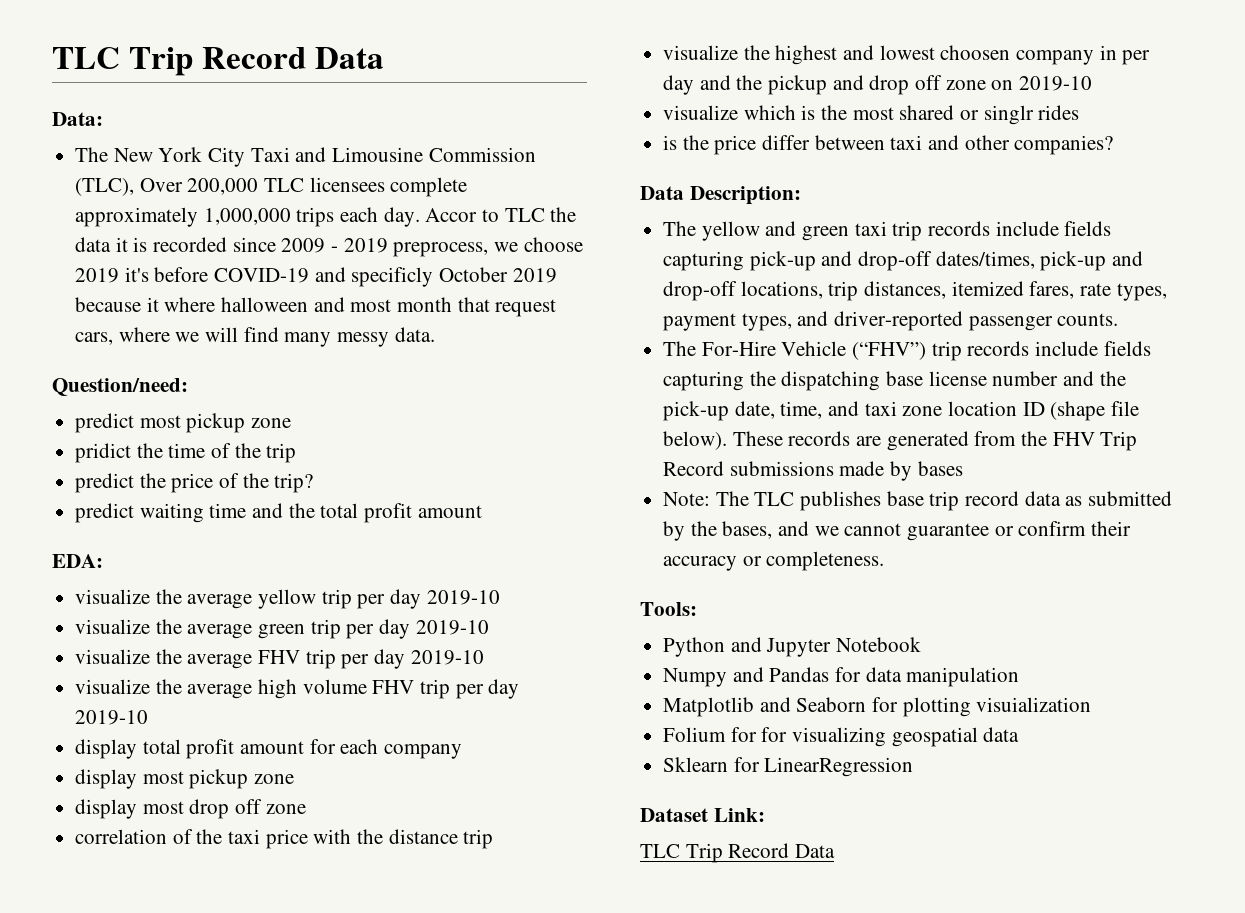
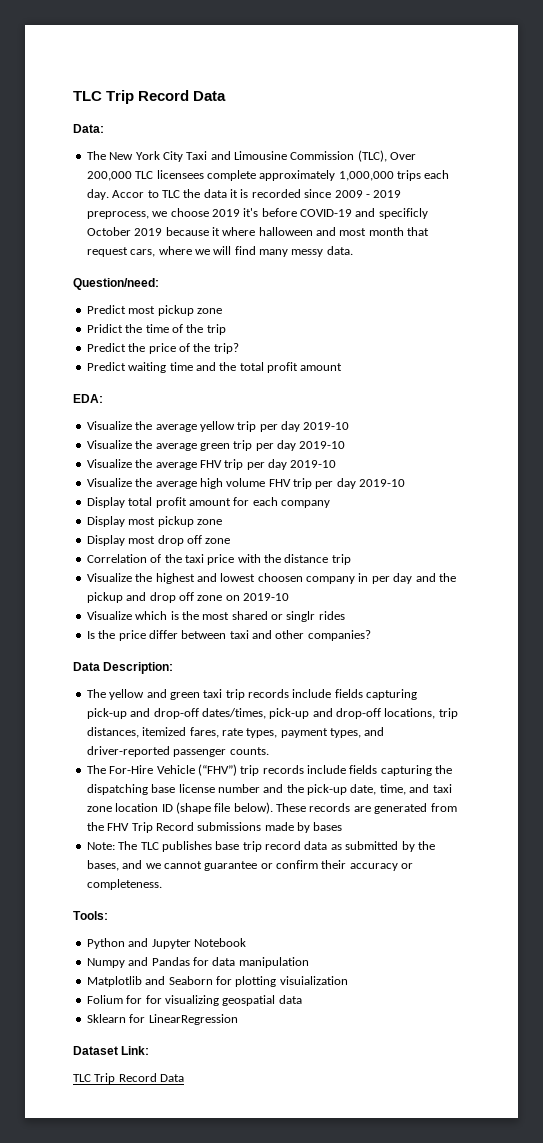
- predict most pickup zone
- pridict the time of the trip
+ Predict most pickup zone
+ Pridict the time of the trip
- predict the price of the trip?
+ Predict the price of the trip?
- predict waiting time and the total profit amount
+ Predict waiting time and the total profit amount
- visualize the average yellow trip per day 2019-10
+ Visualize the average yellow trip per day 2019-10
- visualize the average green trip per day 2019-10
+ Visualize the average green trip per day 2019-10
- visualize the average FHV trip per day 2019-10
+ Visualize the average FHV trip per day 2019-10
- visualize the average high volume FHV trip per day 2019-10
+ Visualize the average high volume FHV trip per day 2019-10
- display total profit amount for each company
+ Display total profit amount for each company
- display most pickup zone
- display most drop off zone
+ Display most pickup zone
+ Display most drop off zone
- correlation of the taxi price with the distance trip
+ Correlation of the taxi price with the distance trip
- visualize the highest and lowest choosen company in per day and the pickup and drop off zone on 2019-10
+ Visualize the highest and lowest choosen company in per day and the pickup and drop off zone on 2019-10
- visualize which is the most shared or singlr rides
+ Visualize which is the most shared or singlr rides
- is the price differ between taxi and other companies?
+ Is the price differ between taxi and other companies?

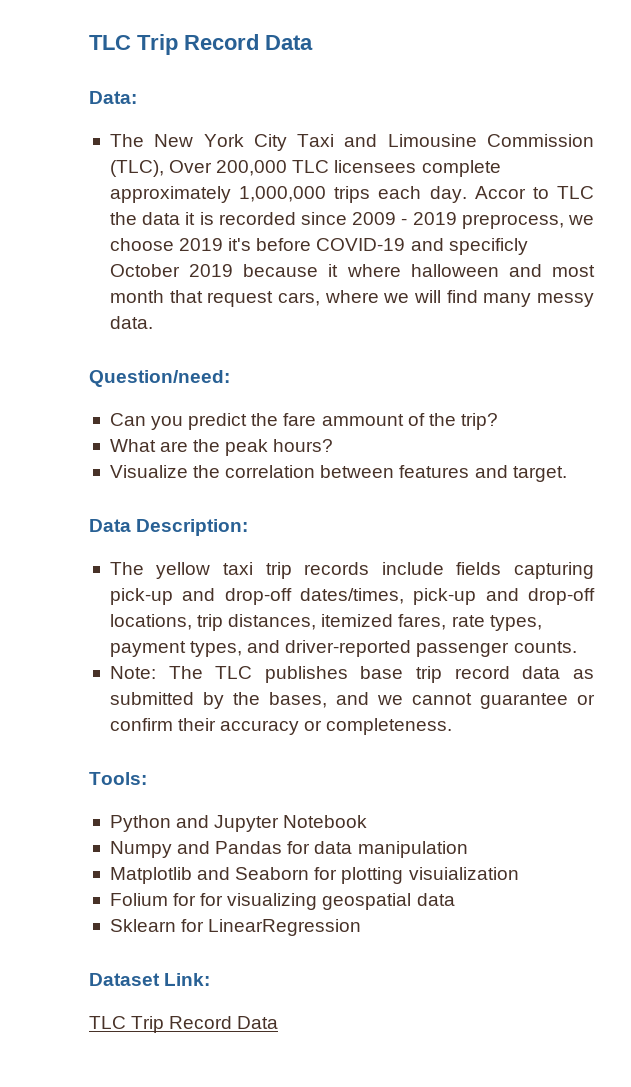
- Predict most pickup zone
- Pridict the time of the trip
- Predict the price of the trip?
- Predict waiting time and the total profit amount
- EDA:
- Visualize the average yellow trip per day 2019-10
- Visualize the average green trip per day 2019-10
- Visualize the average FHV trip per day 2019-10
- Visualize the average high volume FHV trip per day 2019-10
- Display total profit amount for each company
- Display most pickup zone
- Display most drop off zone
- Correlation of the taxi price with the distance trip
- Visualize the highest and lowest choosen company in per day and the pickup and drop off zone on 2019-10
- Visualize which is the most shared or singlr rides
- Is the price differ between taxi and other companies?
+ Can you predict the fare ammount of the trip?
+ What are the peak hours?
+ Visualize the correlation between features and target.
- The yellow and green taxi trip records include fields capturing pick-up and drop-off dates/times, pick-up and drop-off locations, trip distances, itemized fares, rate types, payment types, and driver-reported passenger counts.
+ The yellow taxi trip records include fields capturing pick-up and drop-off dates/times, pick-up and drop-off locations, trip distances, itemized fares, rate types, payment types, and driver-reported passenger counts.
- The For-Hire Vehicle (“FHV”) trip records include fields capturing the dispatching base license number and the pick-up date, time, and taxi zone location ID (shape file below). These records are generated from the FHV Trip Record submissions made by bases

